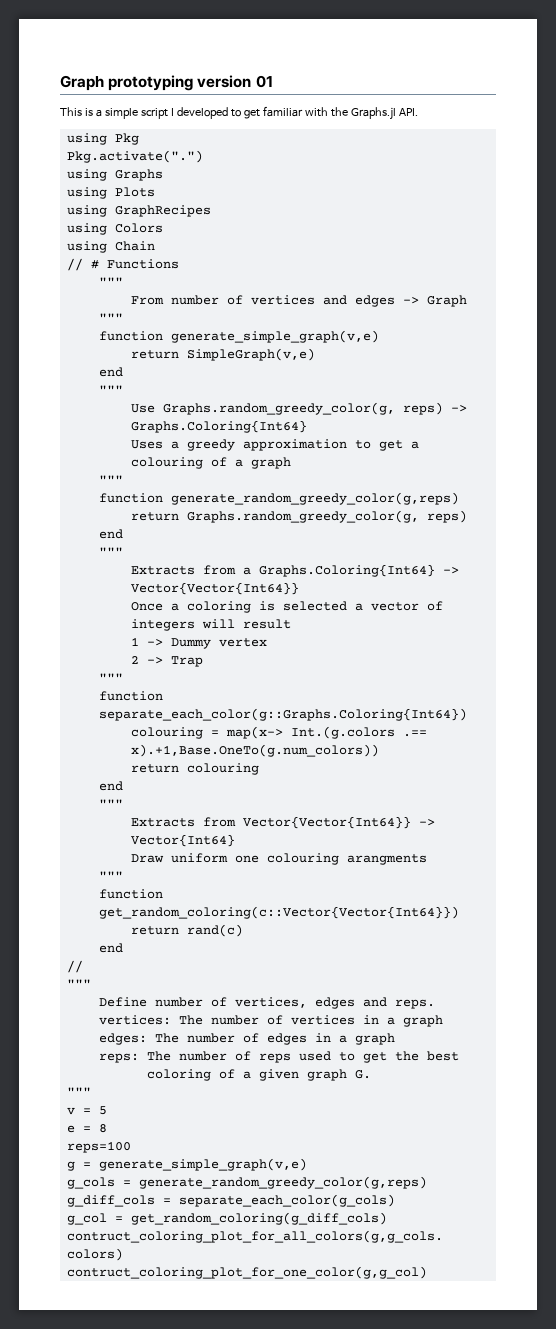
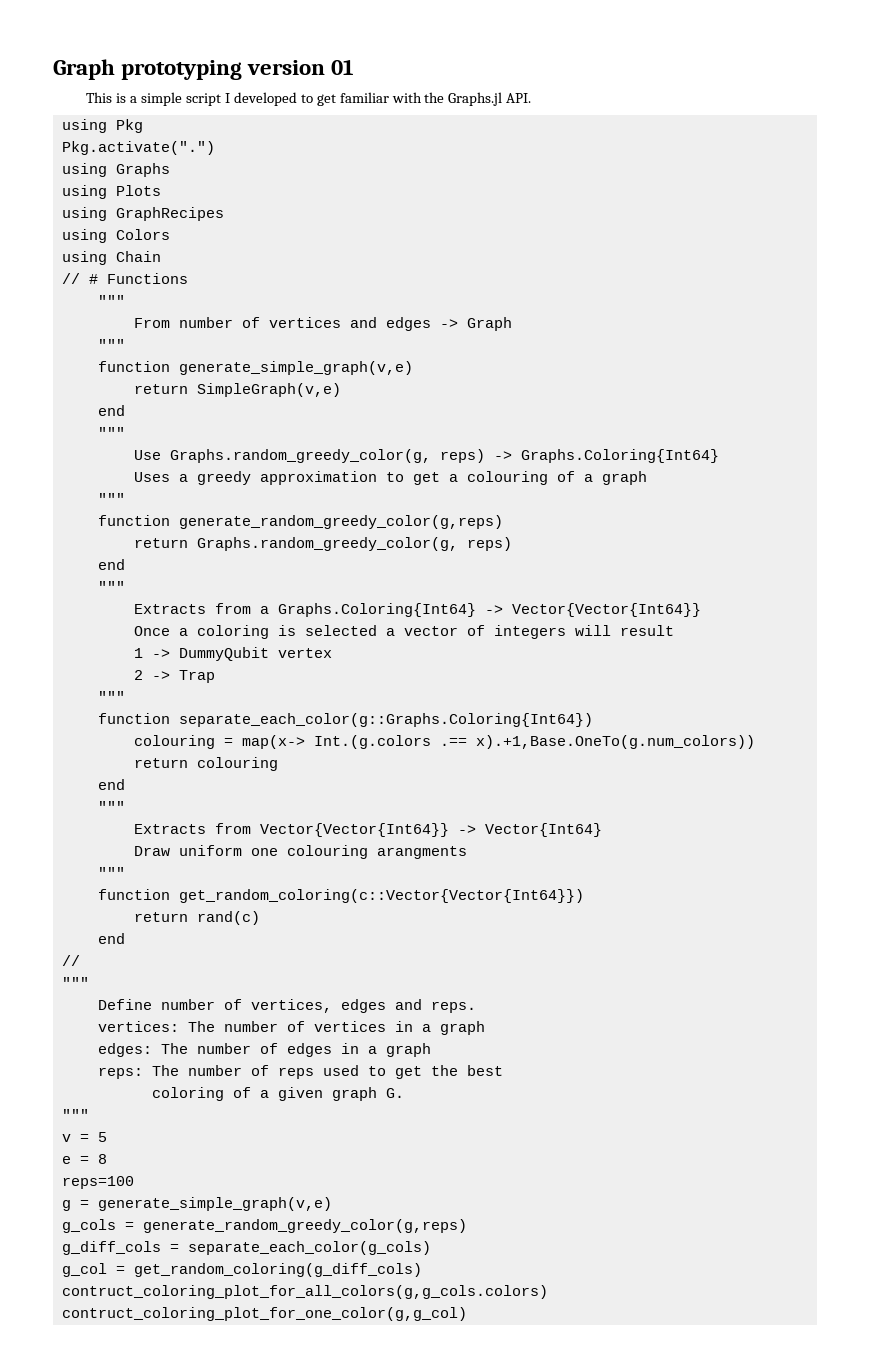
- 1 -> Dummy vertex
+ 1 -> DummyQubit vertex

